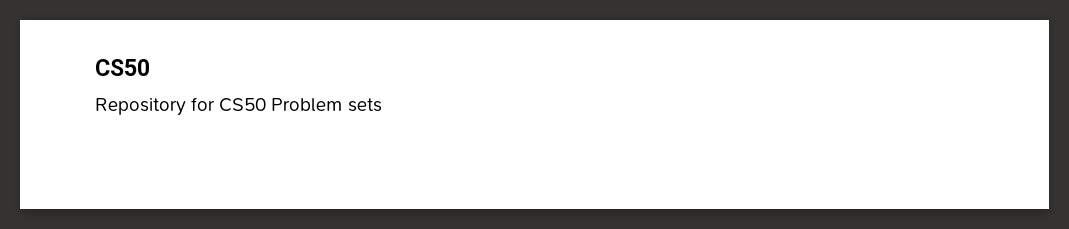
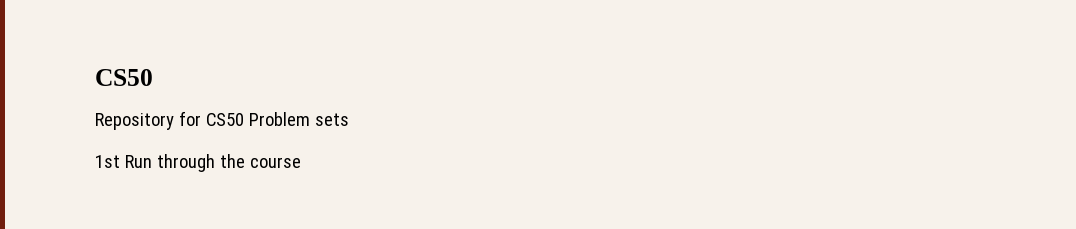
+ 1st Run through the course

